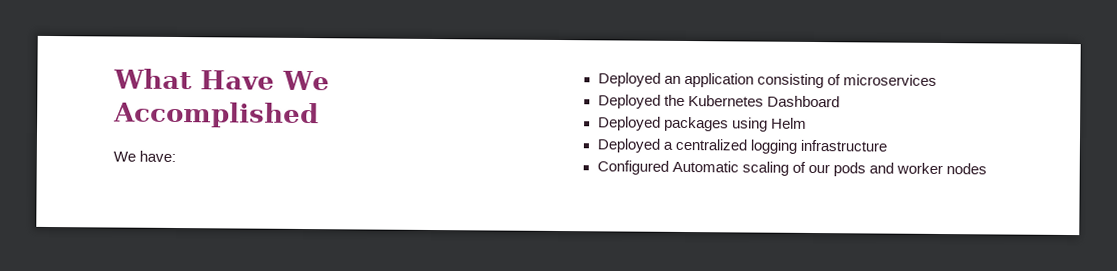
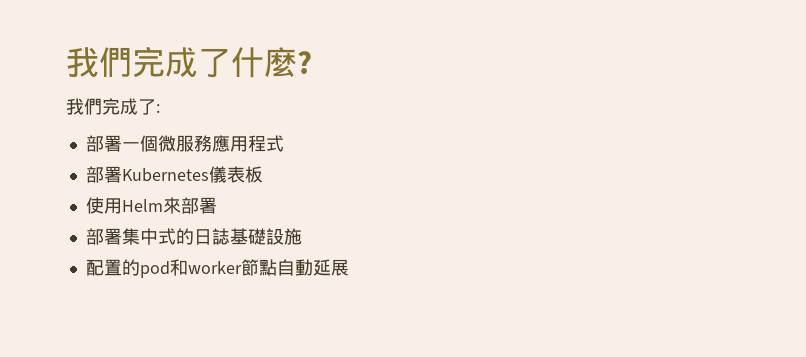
- What Have We Accomplished
- We have:
- Deployed an application consisting of microservices
- Deployed the Kubernetes Dashboard
- Deployed packages using Helm
- Deployed a centralized logging infrastructure
- Configured Automatic scaling of our pods and worker nodes
+ 我們完成了什麼?
+ 我們完成了:
+ 部署一個微服務應用程式
+ 部署Kubernetes儀表板
+ 使用Helm來部署
+ 部署集中式的日誌基礎設施
+ 配置的pod和worker節點自動延展

